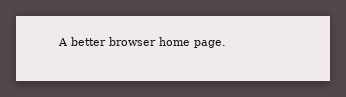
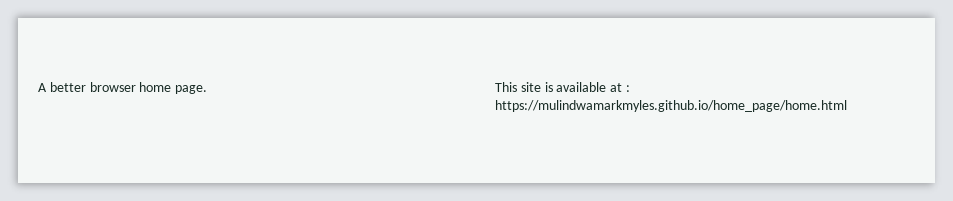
+ This site is available at : https://mulindwamarkmyles.github.io/home_page/home.html

